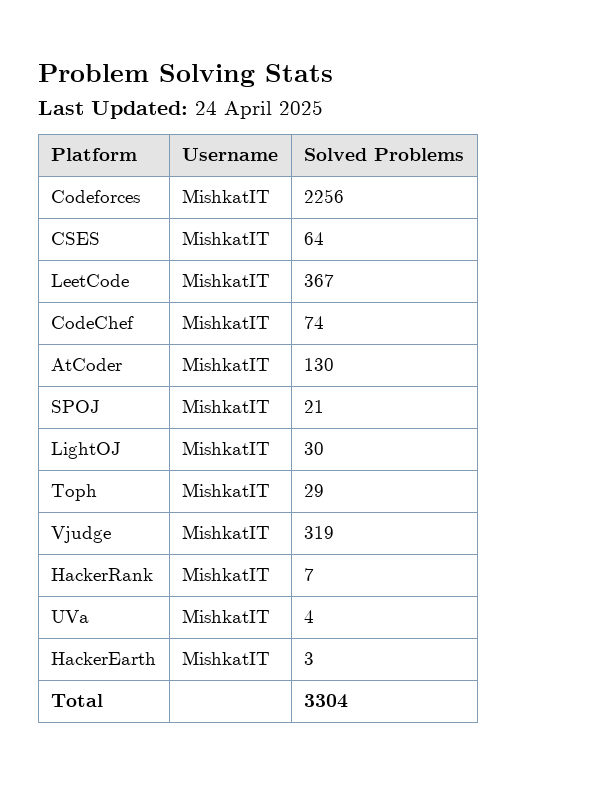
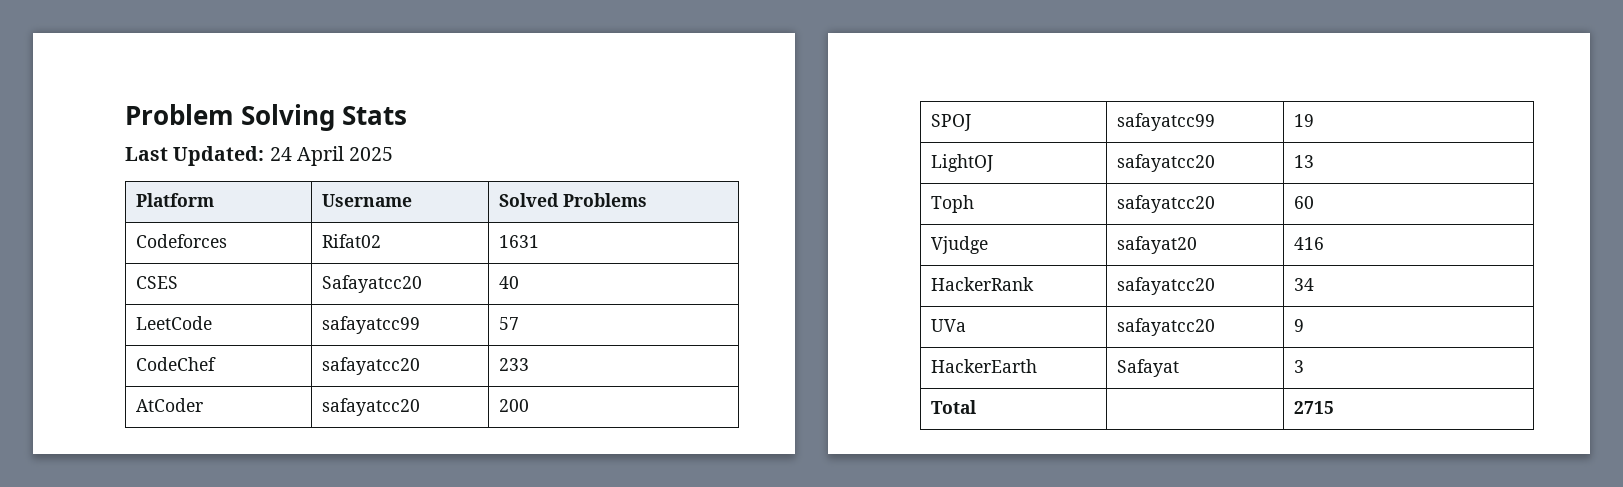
- Codeforces | MishkatIT | 2256
+ Codeforces | Rifat02 | 1631
- CSES | MishkatIT | 64
+ CSES | Safayatcc20 | 40
- LeetCode | MishkatIT | 367
+ LeetCode | safayatcc99 | 57
- CodeChef | MishkatIT | 74
+ CodeChef | safayatcc20 | 233
- AtCoder | MishkatIT | 130
+ AtCoder | safayatcc20 | 200
- SPOJ | MishkatIT | 21
+ SPOJ | safayatcc99 | 19
- LightOJ | MishkatIT | 30
+ LightOJ | safayatcc20 | 13
- Toph | MishkatIT | 29
+ Toph | safayatcc20 | 60
- Vjudge | MishkatIT | 319
+ Vjudge | safayat20 | 416
- HackerRank | MishkatIT | 7
+ HackerRank | safayatcc20 | 34
- UVa | MishkatIT | 4
+ UVa | safayatcc20 | 9
- HackerEarth | MishkatIT | 3
+ HackerEarth | Safayat | 3
- Total | | 3304
+ Total | | 2715

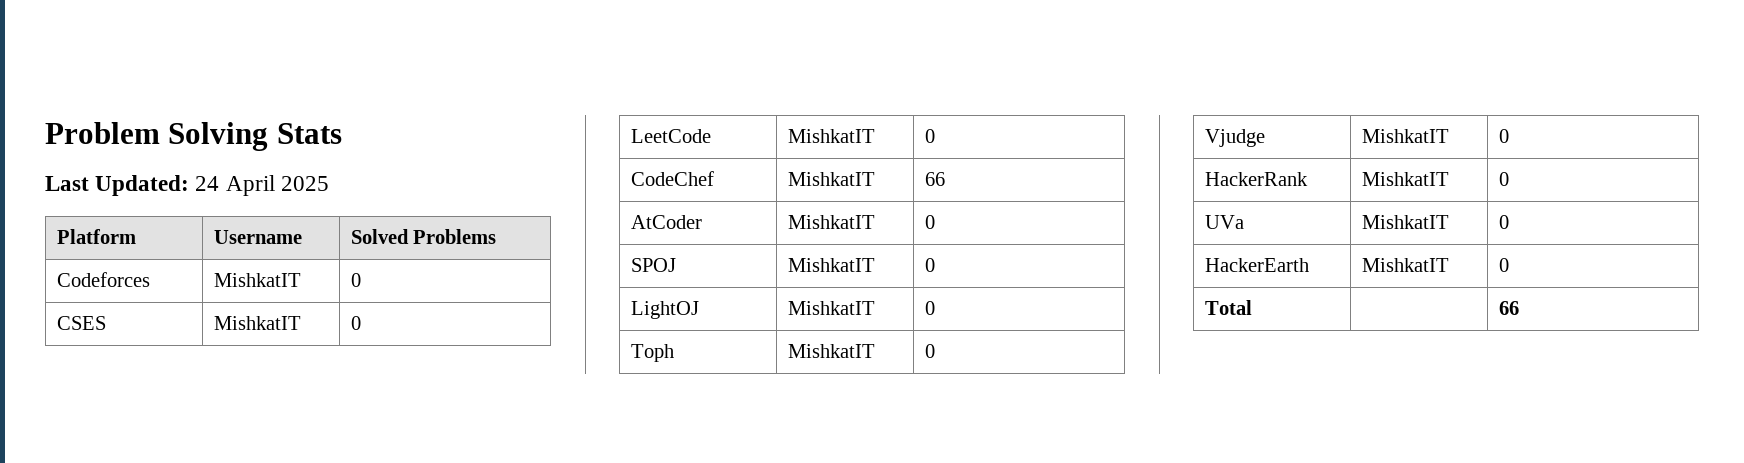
- Codeforces | Rifat02 | 1631
+ Codeforces | MishkatIT | 0
- CSES | Safayatcc20 | 40
+ CSES | MishkatIT | 0
- LeetCode | safayatcc99 | 57
+ LeetCode | MishkatIT | 0
- CodeChef | safayatcc20 | 233
+ CodeChef | MishkatIT | 66
- AtCoder | safayatcc20 | 200
+ AtCoder | MishkatIT | 0
- SPOJ | safayatcc99 | 19
+ SPOJ | MishkatIT | 0
- LightOJ | safayatcc20 | 13
+ LightOJ | MishkatIT | 0
- Toph | safayatcc20 | 60
+ Toph | MishkatIT | 0
- Vjudge | safayat20 | 416
+ Vjudge | MishkatIT | 0
- HackerRank | safayatcc20 | 34
+ HackerRank | MishkatIT | 0
- UVa | safayatcc20 | 9
+ UVa | MishkatIT | 0
- HackerEarth | Safayat | 3
+ HackerEarth | MishkatIT | 0
- Total | | 2715
+ Total | | 66

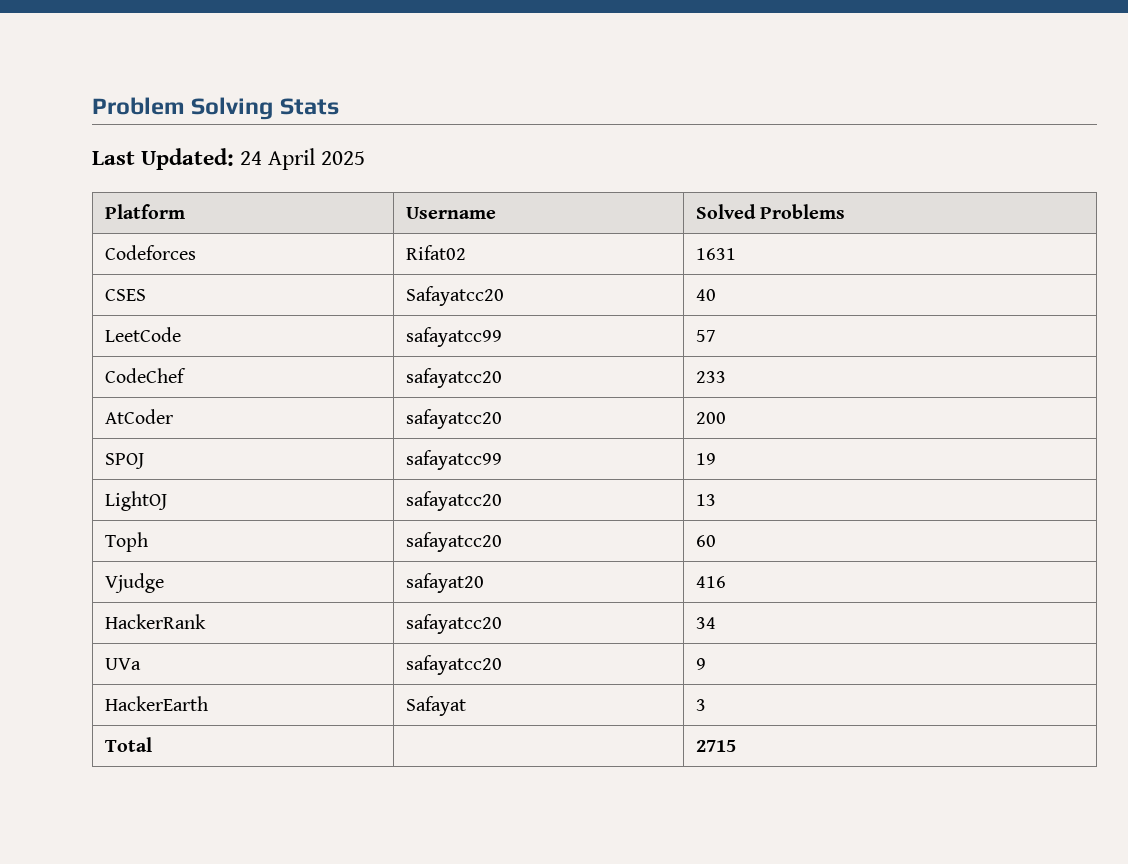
- Codeforces | MishkatIT | 0
+ Codeforces | Rifat02 | 1631
- CSES | MishkatIT | 0
+ CSES | Safayatcc20 | 40
- LeetCode | MishkatIT | 0
+ LeetCode | safayatcc99 | 57
- CodeChef | MishkatIT | 66
+ CodeChef | safayatcc20 | 233
- AtCoder | MishkatIT | 0
+ AtCoder | safayatcc20 | 200
- SPOJ | MishkatIT | 0
+ SPOJ | safayatcc99 | 19
- LightOJ | MishkatIT | 0
+ LightOJ | safayatcc20 | 13
- Toph | MishkatIT | 0
+ Toph | safayatcc20 | 60
- Vjudge | MishkatIT | 0
+ Vjudge | safayat20 | 416
- HackerRank | MishkatIT | 0
+ HackerRank | safayatcc20 | 34
- UVa | MishkatIT | 0
+ UVa | safayatcc20 | 9
- HackerEarth | MishkatIT | 0
+ HackerEarth | Safayat | 3
- Total | | 66
+ Total | | 2715

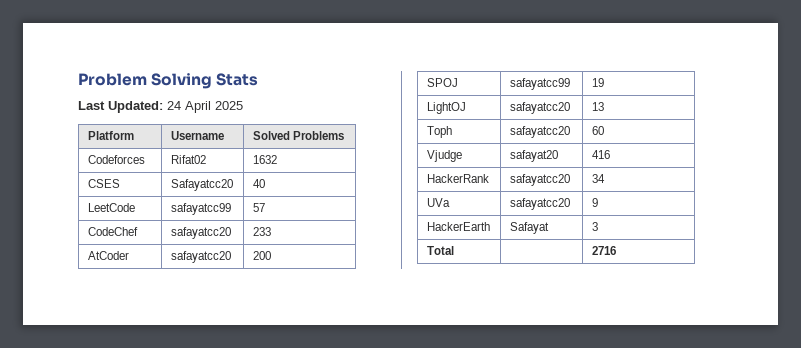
- Codeforces | Rifat02 | 1631
+ Codeforces | Rifat02 | 1632
- Total | | 2715
+ Total | | 2716

